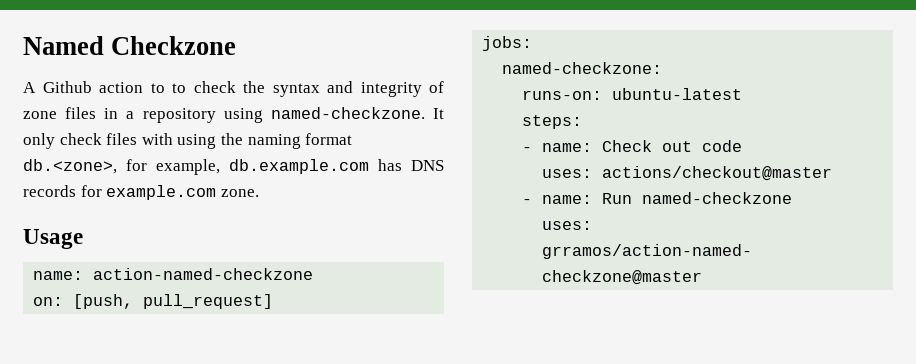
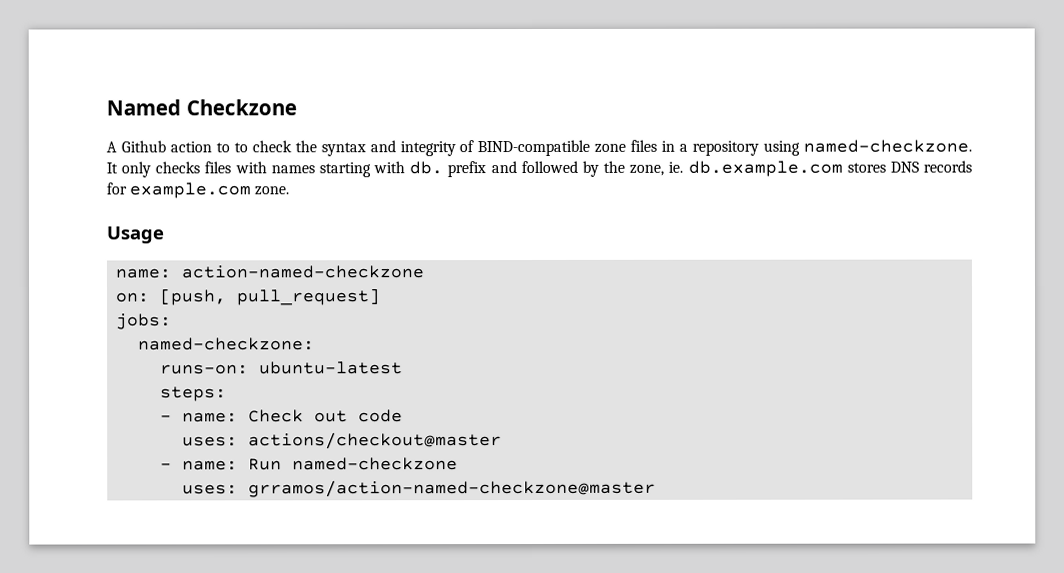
- A Github action to to check the syntax and integrity of zone files in a repository using named-checkzone.
+ A Github action to to check the syntax and integrity of BIND-compatible zone files in a repository using named-checkzone.
- It only check files with using the naming format db.<zone>, for example, db.example.com has DNS records for example.com zone.
+ It only checks files with names starting with db. prefix and followed by the zone, ie. db.example.com stores DNS records for example.com zone.

